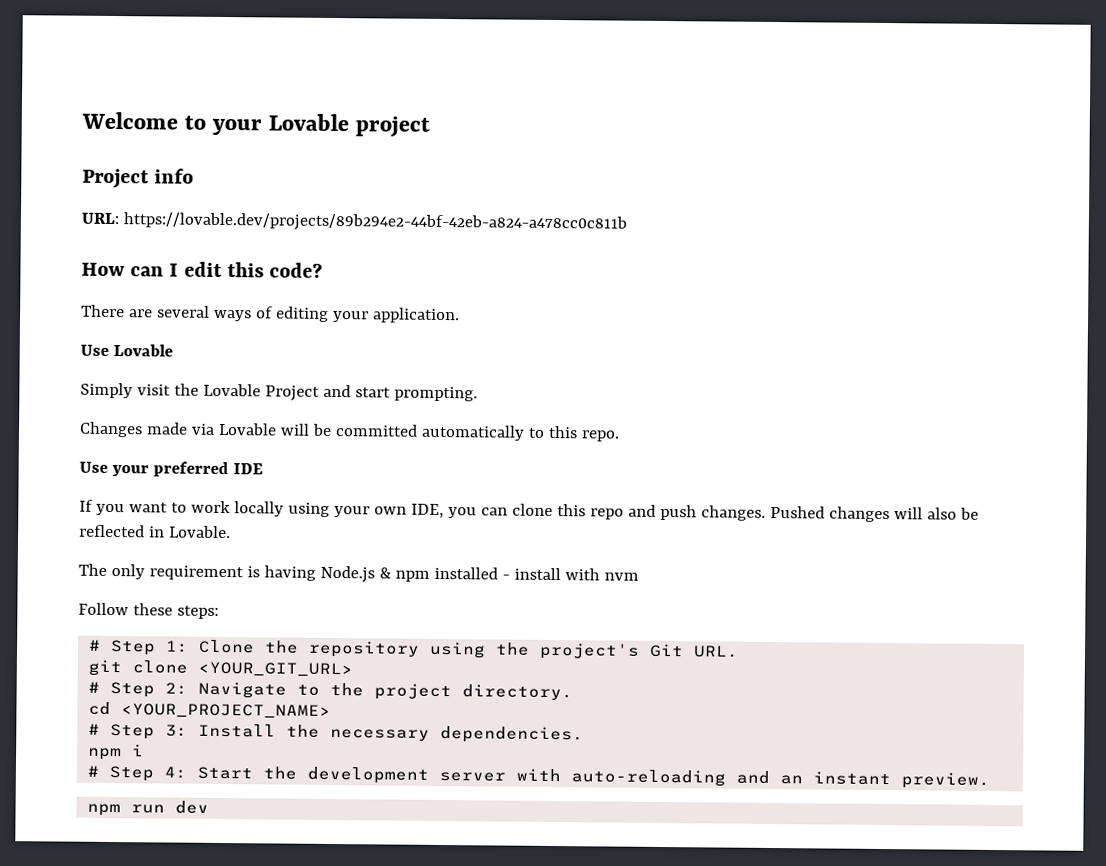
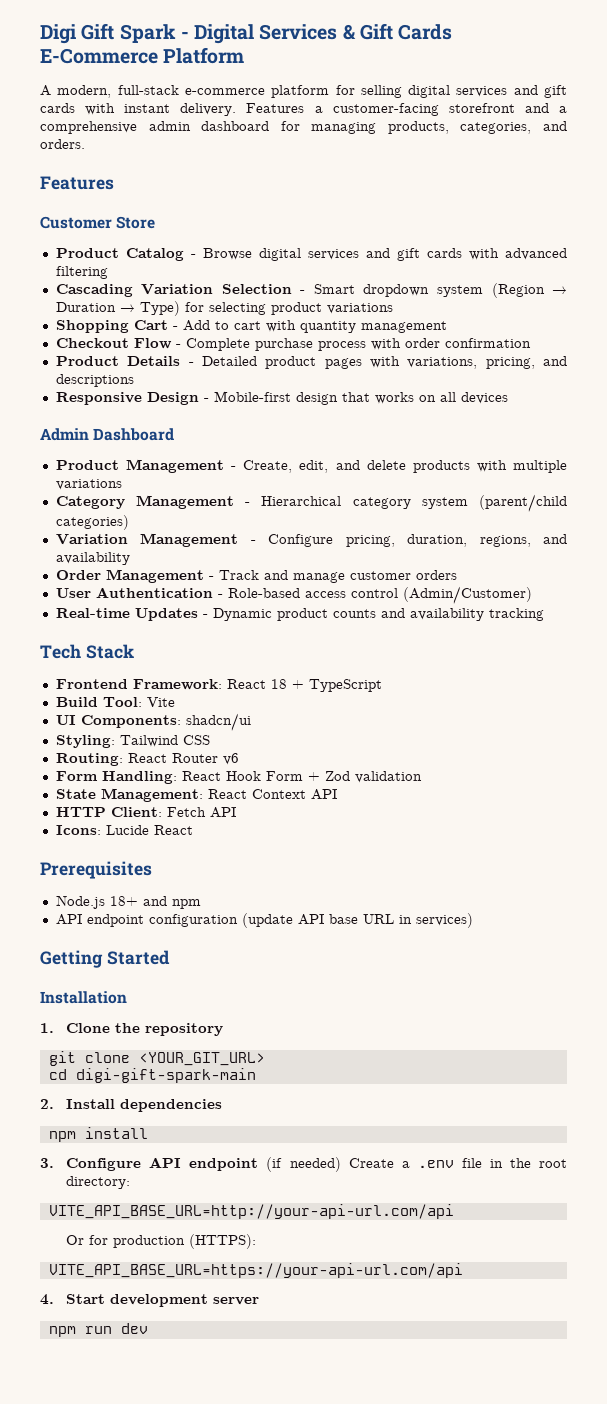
- Welcome to your Lovable project
- Project info
- URL: https://lovable.dev/projects/89b294e2-44bf-42eb-a824-a478cc0c811b
- How can I edit this code?
- There are several ways of editing your application.
- Use Lovable
- Simply visit the Lovable Project and start prompting.
- Changes made via Lovable will be committed automatically to this repo.
- Use your preferred IDE
- If you want to work locally using your own IDE, you can clone this repo and push changes. Pushed changes will also be reflected in Lovable.
- The only requirement is having Node.js & npm installed - install with nvm
- Follow these steps:
- # Step 1: Clone the repository using the project's Git URL.
+ Digi Gift Spark - Digital Services & Gift Cards E-Commerce Platform
+ A modern, full-stack e-commerce platform for selling digital services and gift cards with instant delivery. Features a customer-facing storefront and a comprehensive admin dashboard for managing products, categories, and orders.
+ Features
+ Customer Store
+ Product Catalog - Browse digital services and gift cards with advanced filtering
+ Cascading Variation Selection - Smart dropdown system (Region → Duration → Type) for selecting product variations
+ Shopping Cart - Add to cart with quantity management
+ Checkout Flow - Complete purchase process with order confirmation
+ Product Details - Detailed product pages with variations, pricing, and descriptions
+ Responsive Design - Mobile-first design that works on all devices
+ Admin Dashboard
+ Product Management - Create, edit, and delete products with multiple variations
+ Category Management - Hierarchical category system (parent/child categories)
+ Variation Management - Configure pricing, duration, regions, and availability
+ Order Management - Track and manage customer orders
+ User Authentication - Role-based access control (Admin/Customer)
+ Real-time Updates - Dynamic product counts and availability tracking
+ Tech Stack
+ Frontend Framework: React 18 + TypeScript
+ Build Tool: Vite
+ UI Components: shadcn/ui
+ Styling: Tailwind CSS
+ Routing: React Router v6
+ Form Handling: React Hook Form + Zod validation
+ State Management: React Context API
+ HTTP Client: Fetch API
+ Icons: Lucide React
+ Prerequisites
+ Node.js 18+ and npm
+ API endpoint configuration (update API base URL in services)
+ Getting Started
+ Installation
+ 1. Clone the repository
  git clone <YOUR_GIT_URL>
- # Step 2: Navigate to the project directory.
- cd <YOUR_PROJECT_NAME>
- # Step 3: Install the necessary dependencies.
- npm i
- # Step 4: Start the development server with auto-reloading and an instant preview.
+ cd digi-gift-spark-main
+ 2. Install dependencies
+ npm install
+ 3. Configure API endpoint (if needed) Create a .env file in the root directory:
+ VITE_API_BASE_URL=http://your-api-url.com/api
+ Or for production (HTTPS):
+ VITE_API_BASE_URL=https://your-api-url.com/api
+ 4. Start development server

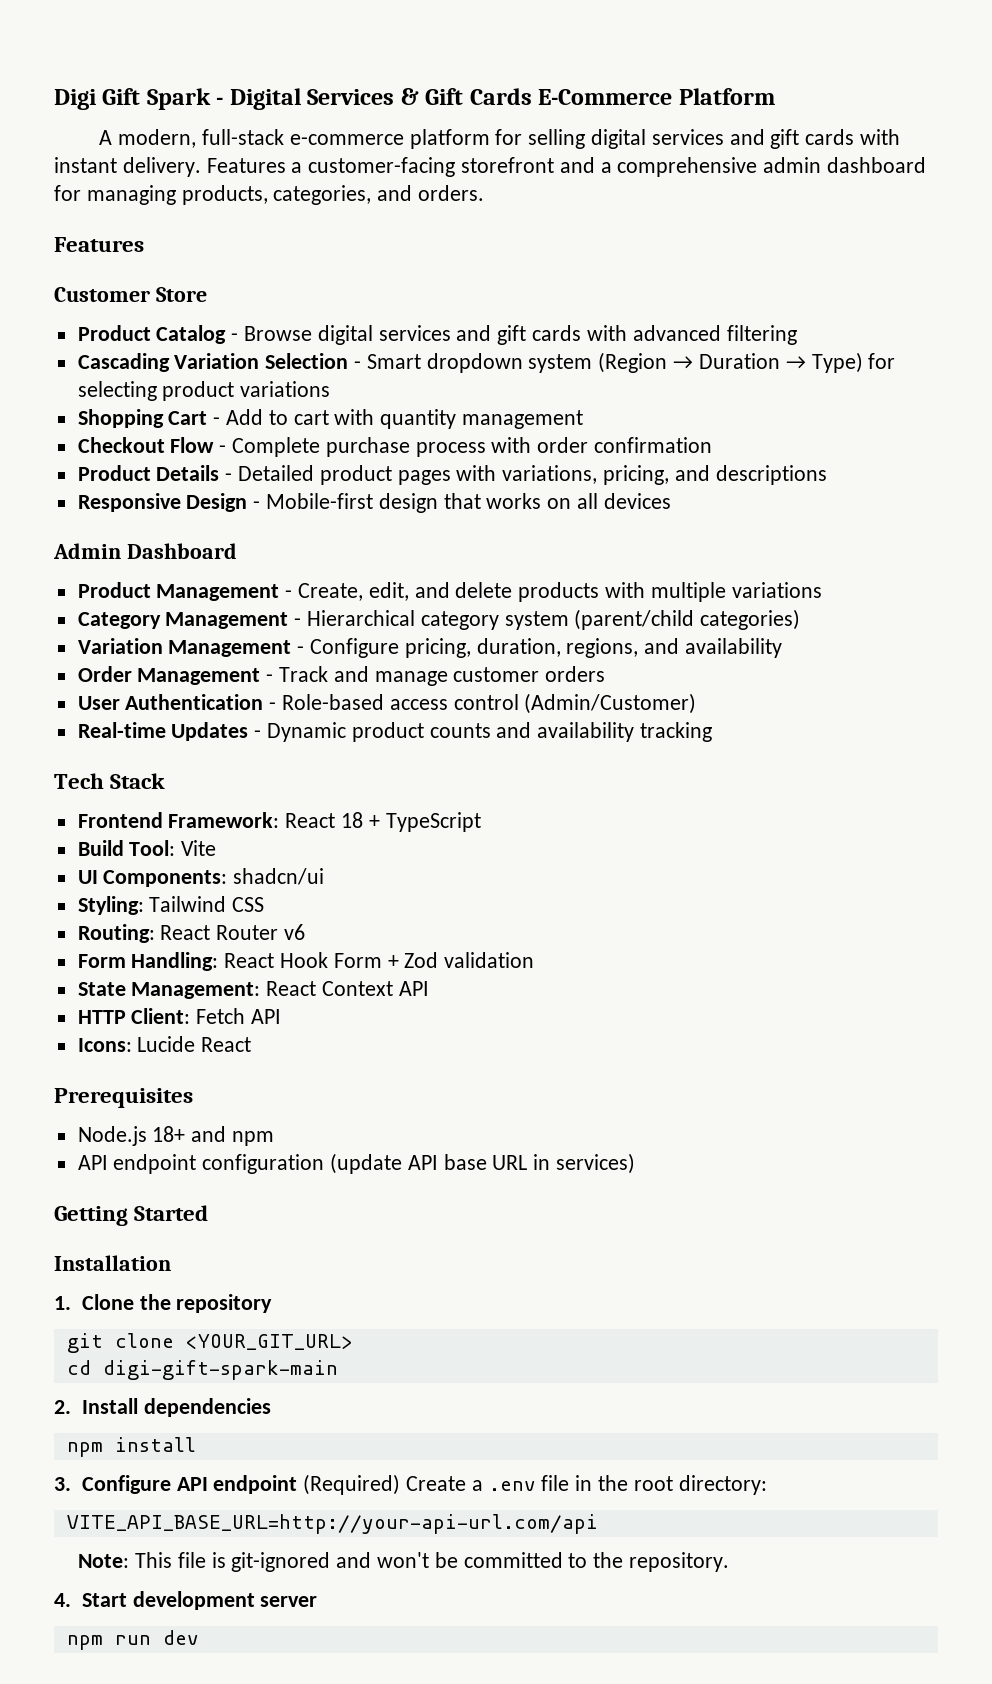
- 3. Configure API endpoint (if needed) Create a .env file in the root directory:
+ 3. Configure API endpoint (Required) Create a .env file in the root directory:
- Or for production (HTTPS):
- VITE_API_BASE_URL=https://your-api-url.com/api
+ Note: This file is git-ignored and won't be committed to the repository.

